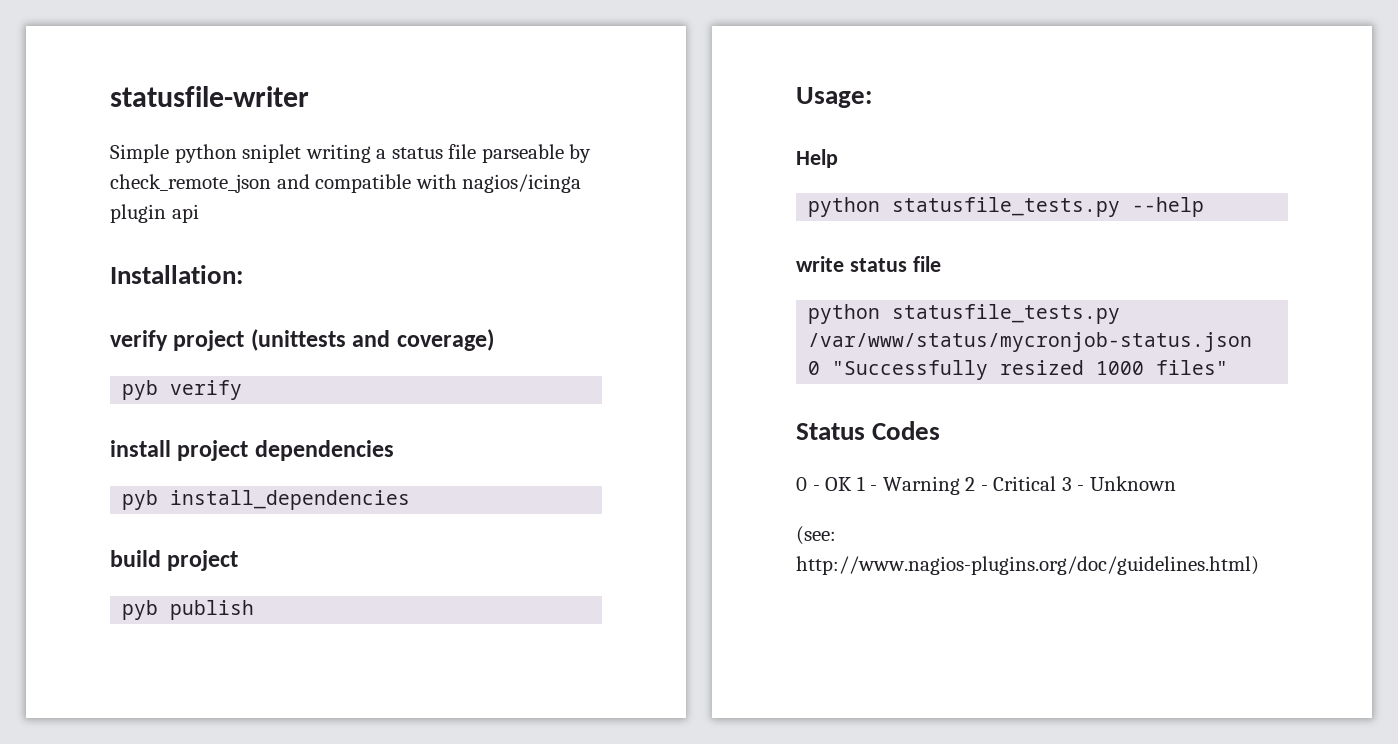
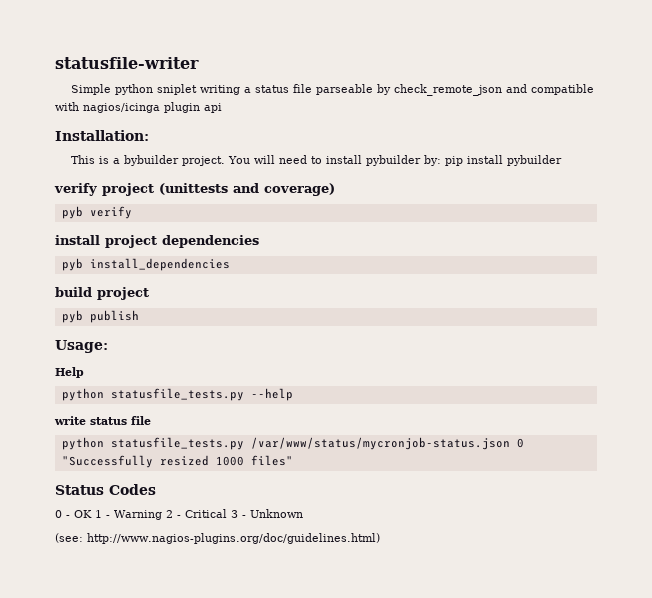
+ This is a bybuilder project. You will need to install pybuilder by: pip install pybuilder

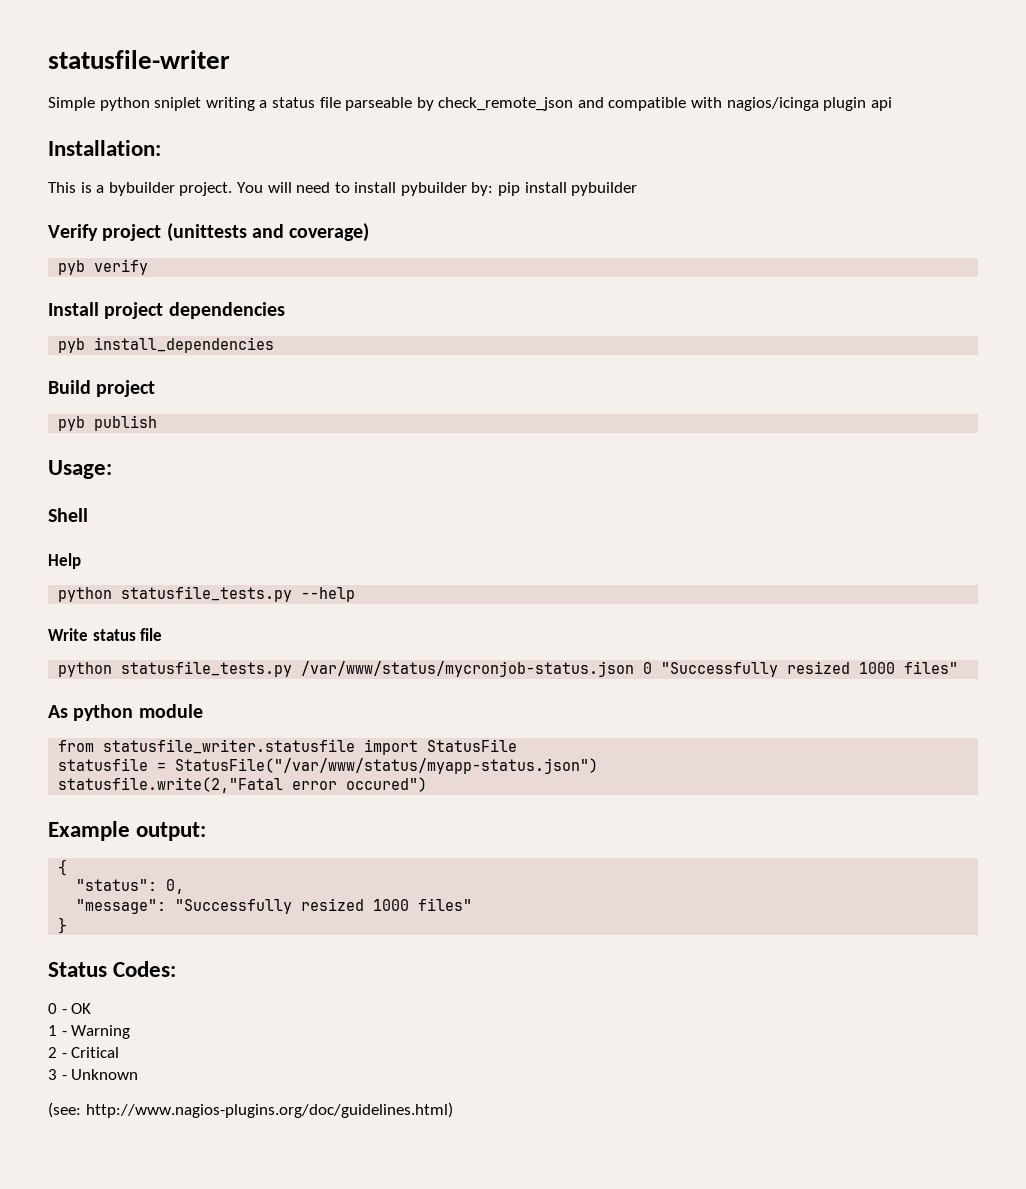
- verify project (unittests and coverage)
+ Verify project (unittests and coverage)
- install project dependencies
+ Install project dependencies
- build project
+ Build project
+ Shell
- write status file
+ Write status file
+ As python module
+ from statusfile_writer.statusfile import StatusFile
+ statusfile = StatusFile("/var/www/status/myapp-status.json")
+ statusfile.write(2,"Fatal error occured")
+ Example output:
+ {
+ "status": 0,
+ "message": "Successfully resized 1000 files"
+ }
- Status Codes
+ Status Codes:
- 0 - OK 1 - Warning 2 - Critical 3 - Unknown
+ 0 - OK
+ 1 - Warning
+ 2 - Critical
+ 3 - Unknown

